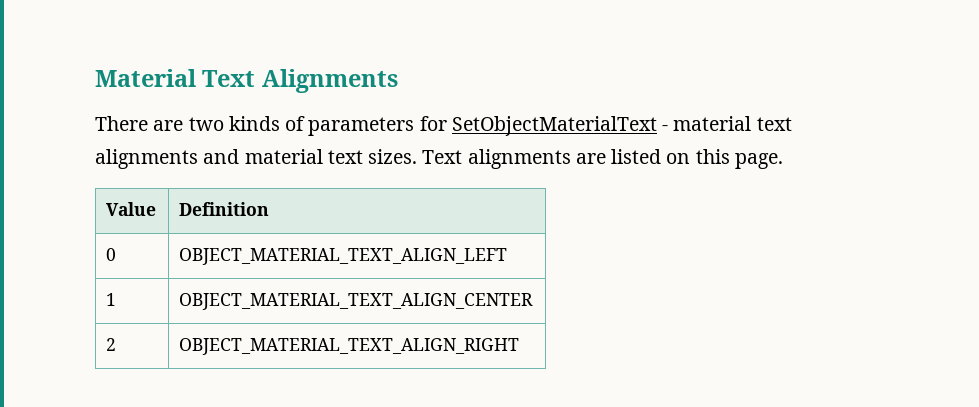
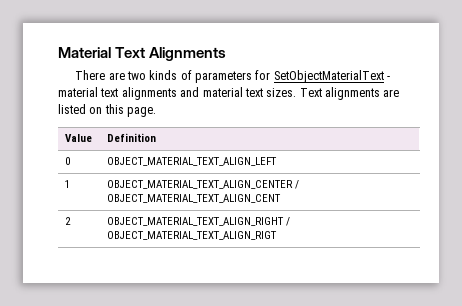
- 1 | OBJECT_MATERIAL_TEXT_ALIGN_CENTER
+ 1 | OBJECT_MATERIAL_TEXT_ALIGN_CENTER / OBJECT_MATERIAL_TEXT_ALIGN_CENT
- 2 | OBJECT_MATERIAL_TEXT_ALIGN_RIGHT
+ 2 | OBJECT_MATERIAL_TEXT_ALIGN_RIGHT / OBJECT_MATERIAL_TEXT_ALIGN_RIGT

